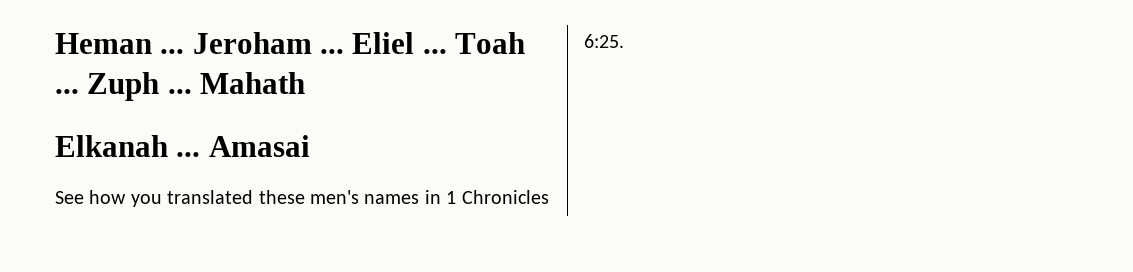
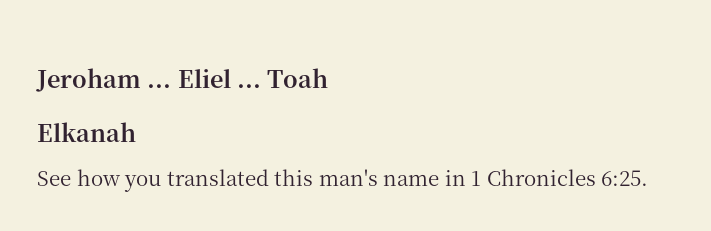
- Heman ...
- Toah ... Zuph ... Mahath
+ Toah
- Elkanah ... Amasai
+ Elkanah
- See how you translated these men's names in 1 Chronicles 6:25.
+ See how you translated this man's name in 1 Chronicles 6:25.

